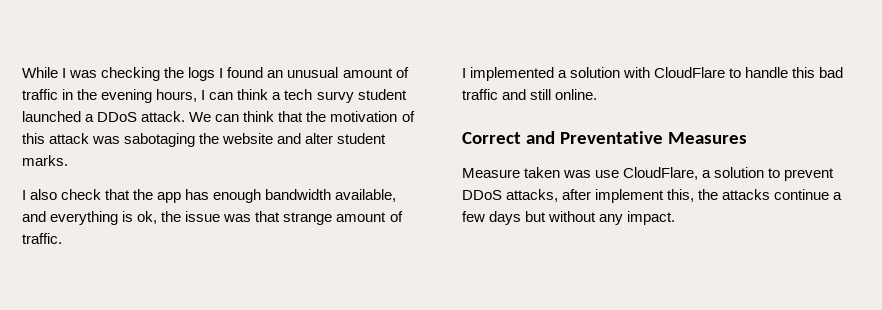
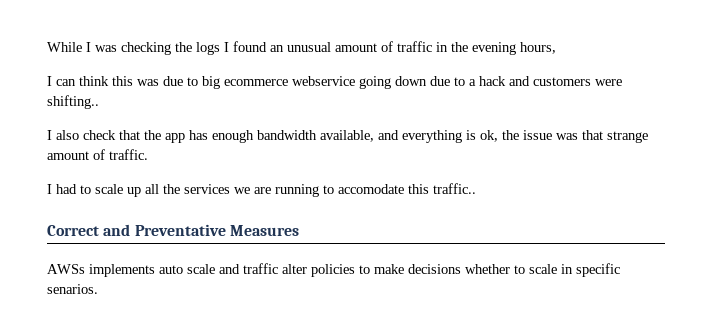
- While I was checking the logs I found an unusual amount of traffic in the evening hours, I can think a tech survy student launched a DDoS attack. We can think that the motivation of this attack was sabotaging the website and alter student marks.
+ While I was checking the logs I found an unusual amount of traffic in the evening hours,
+ I can think this was due to big ecommerce webservice going down due to a hack and customers were shifting..
- I implemented a solution with CloudFlare to handle this bad traffic and still online.
+ I had to scale up all the services we are running to accomodate this traffic..
  Correct and Preventative Measures
- Measure taken was use CloudFlare, a solution to prevent DDoS attacks, after implement this, the attacks continue a few days but without any impact.
+ AWSs implements auto scale and traffic alter policies to make decisions whether to scale in specific senarios.

